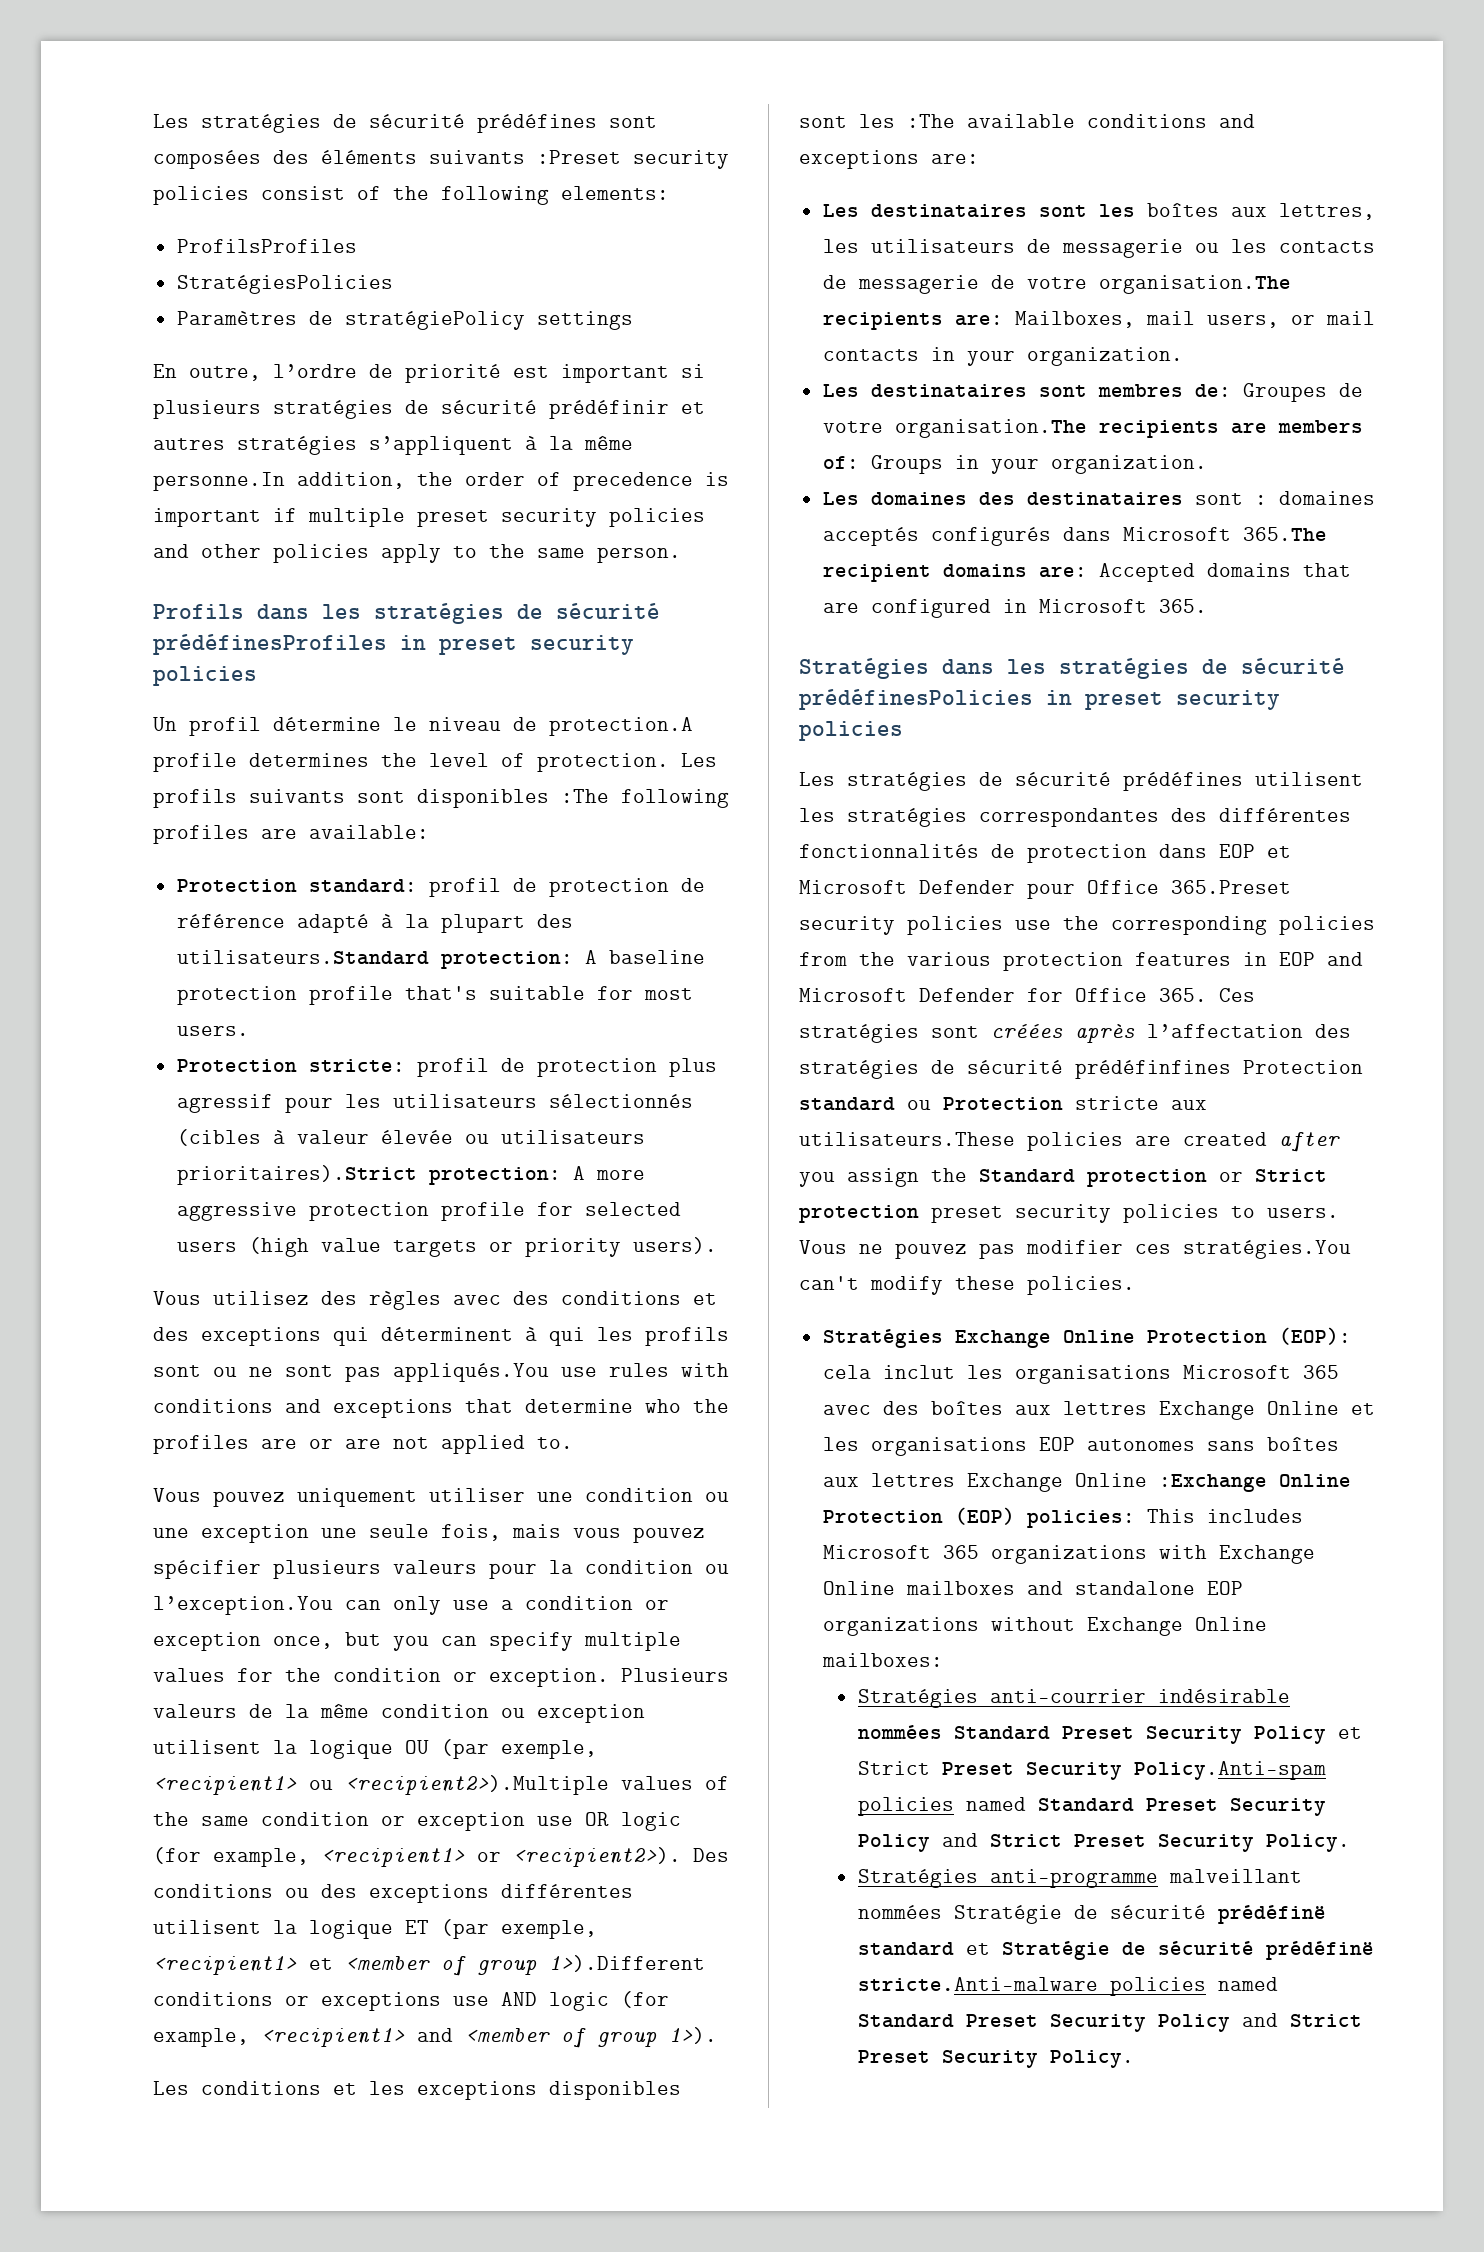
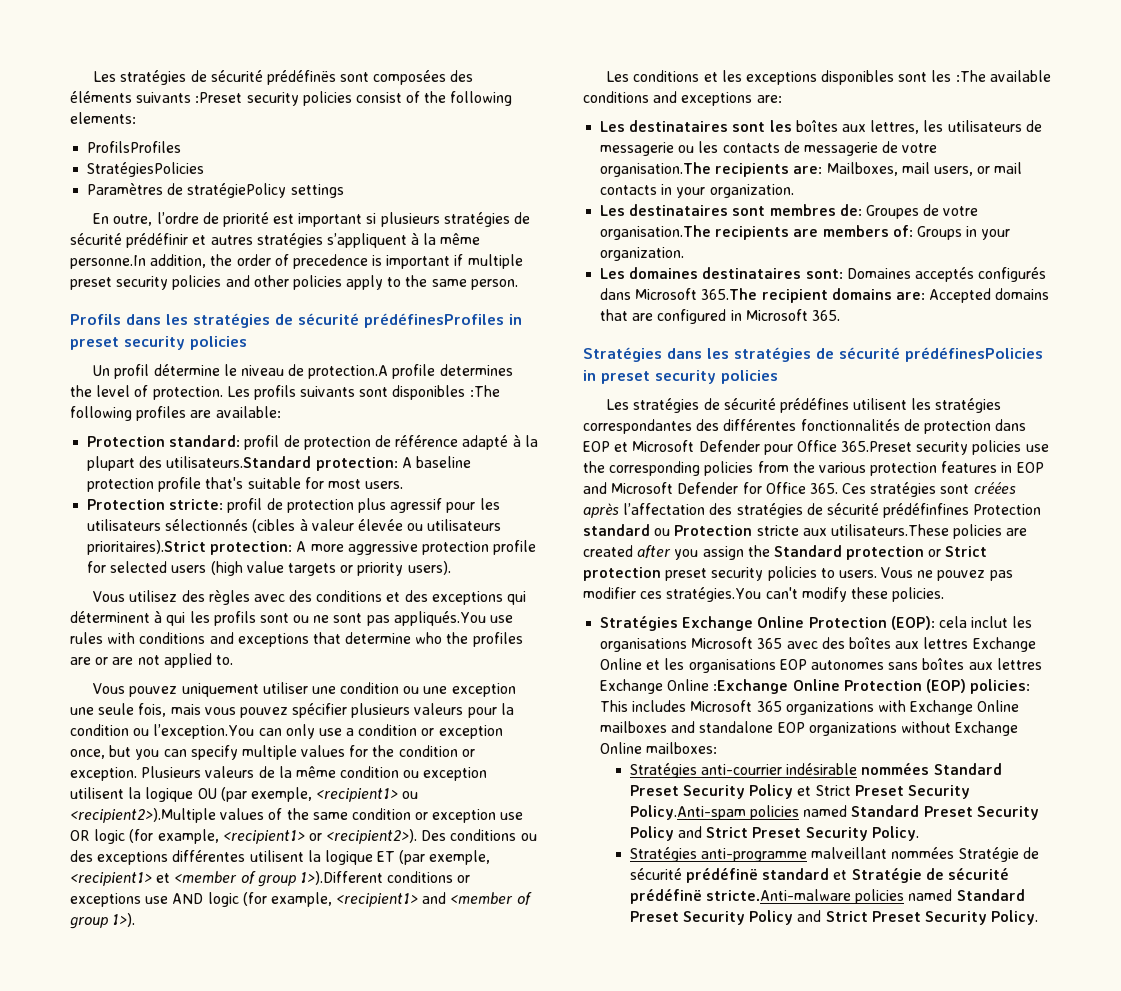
- Les stratégies de sécurité prédéfines sont composées des éléments suivants :Preset security policies consist of the following elements:
+ Les stratégies de sécurité prédéfinës sont composées des éléments suivants :Preset security policies consist of the following elements:
- Les domaines des destinataires sont : domaines acceptés configurés dans Microsoft 365.The recipient domains are: Accepted domains that are configured in Microsoft 365.
+ Les domaines destinataires sont: Domaines acceptés configurés dans Microsoft 365.The recipient domains are: Accepted domains that are configured in Microsoft 365.

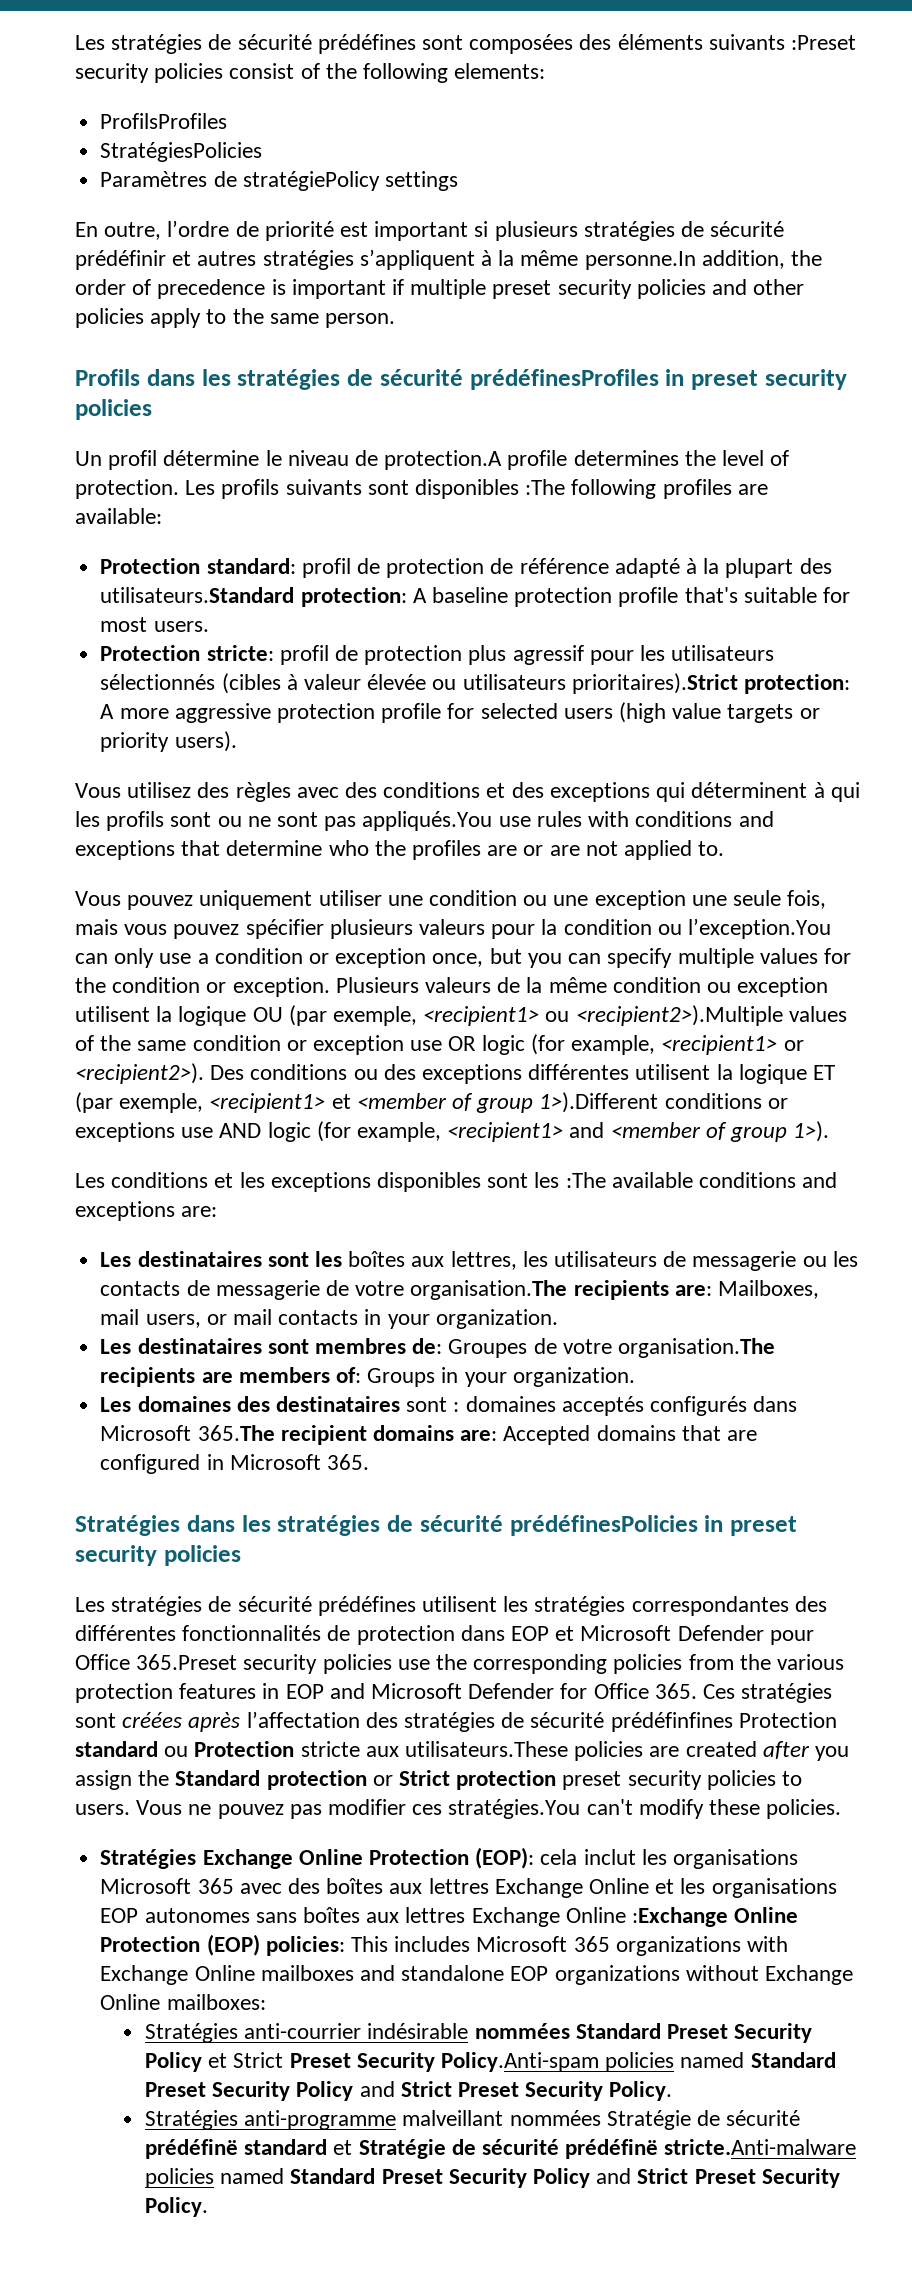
- Les stratégies de sécurité prédéfinës sont composées des éléments suivants :Preset security policies consist of the following elements:
+ Les stratégies de sécurité prédéfines sont composées des éléments suivants :Preset security policies consist of the following elements:
- Les domaines destinataires sont: Domaines acceptés configurés dans Microsoft 365.The recipient domains are: Accepted domains that are configured in Microsoft 365.
+ Les domaines des destinataires sont : domaines acceptés configurés dans Microsoft 365.The recipient domains are: Accepted domains that are configured in Microsoft 365.

